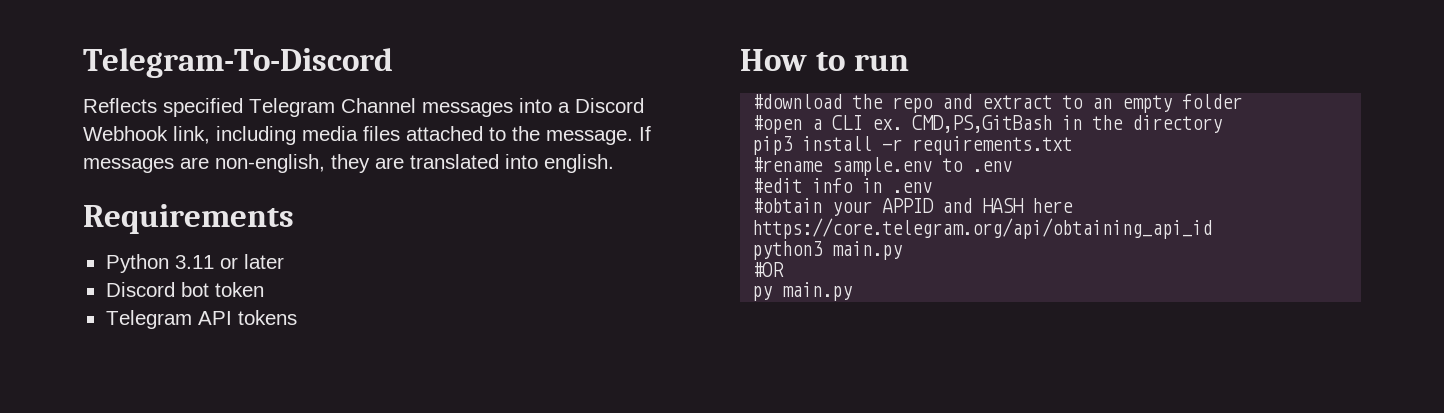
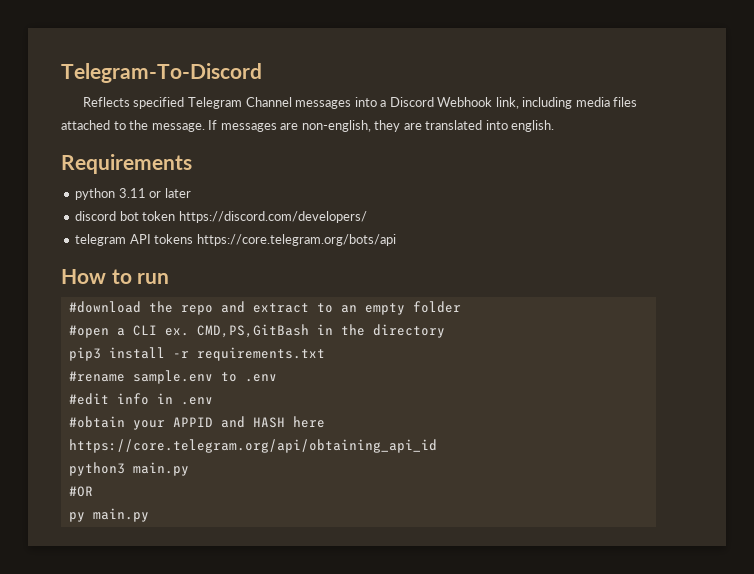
- Python 3.11 or later
+ python 3.11 or later
- Discord bot token
- Telegram API tokens
+ discord bot token https://discord.com/developers/
+ telegram API tokens https://core.telegram.org/bots/api

